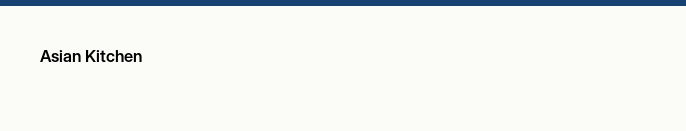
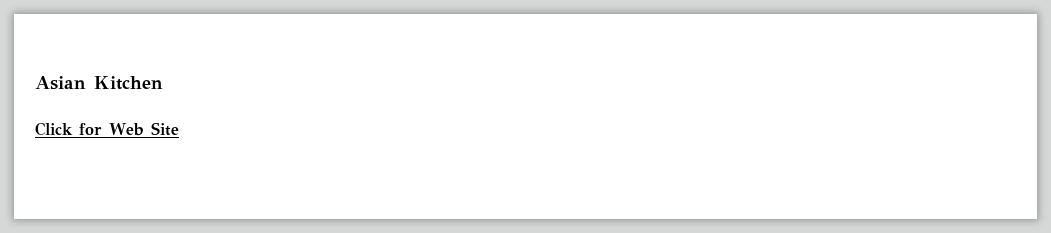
+ Click for Web Site

